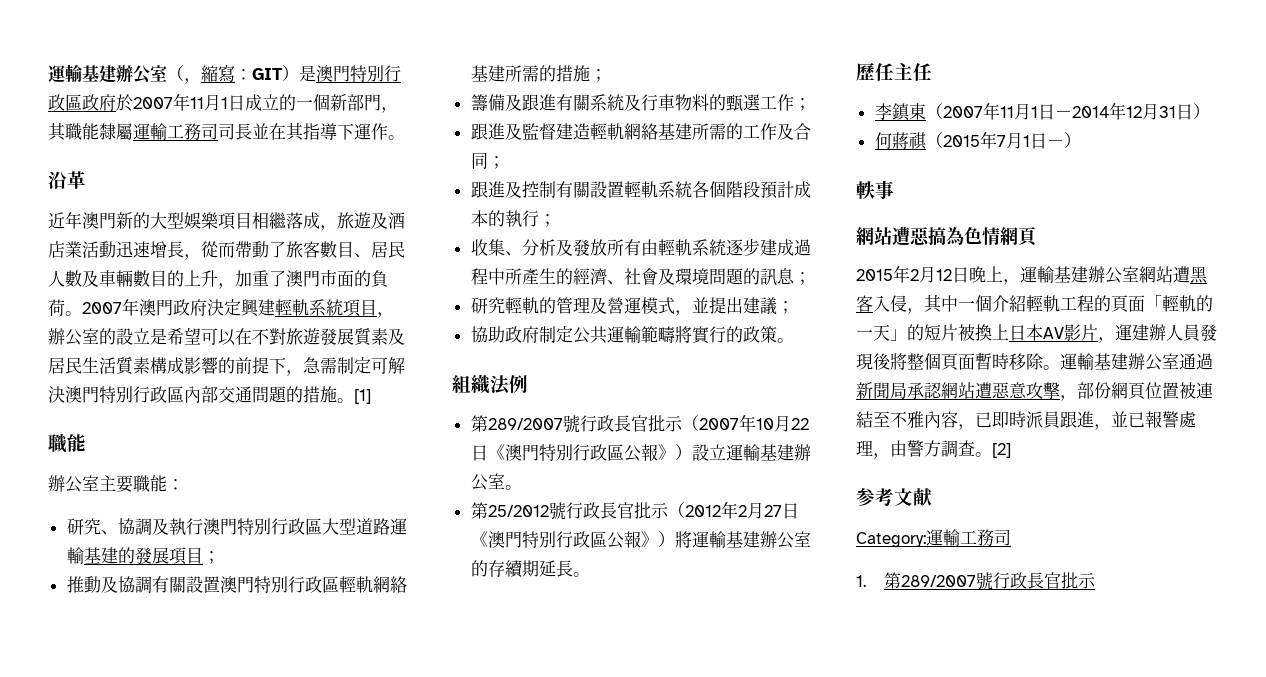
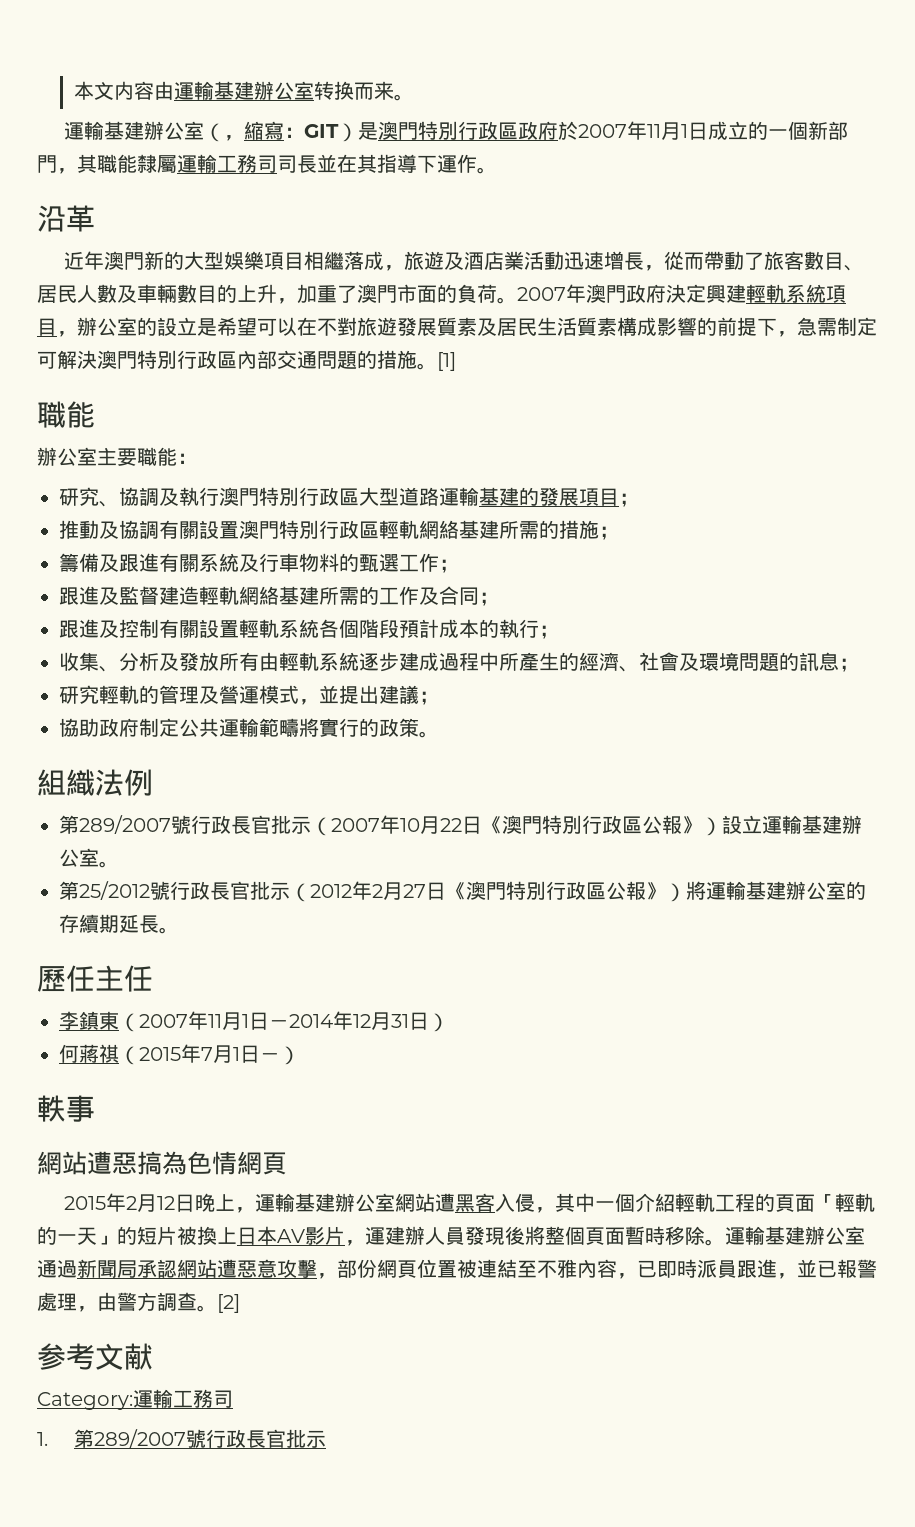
+ 本文内容由運輸基建辦公室转换而来。

